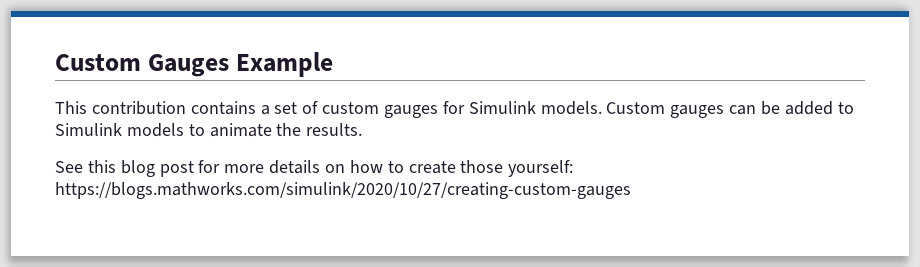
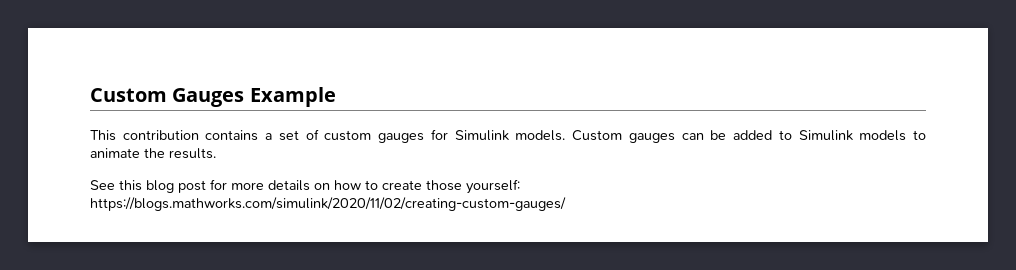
- See this blog post for more details on how to create those yourself: https://blogs.mathworks.com/simulink/2020/10/27/creating-custom-gauges
+ See this blog post for more details on how to create those yourself: https://blogs.mathworks.com/simulink/2020/11/02/creating-custom-gauges/

